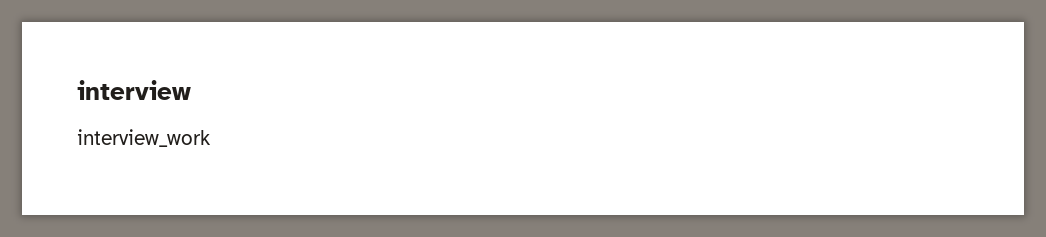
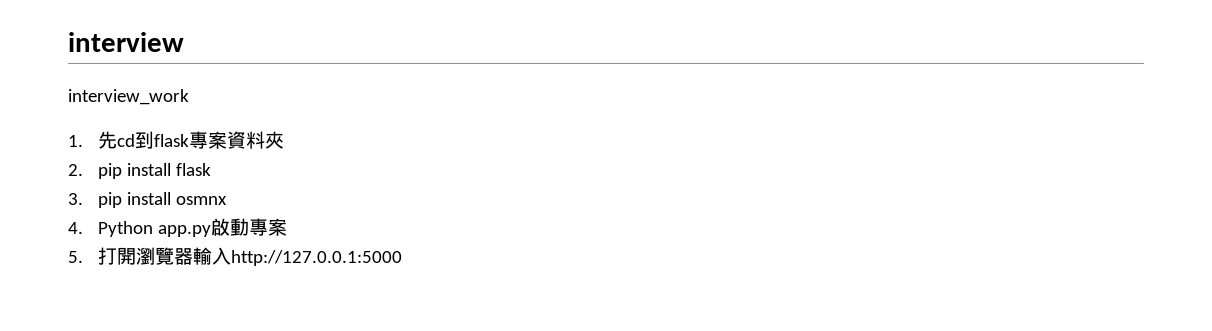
+ 1.先cd到flask專案資料夾
+ 2. pip install flask
+ 3. pip install osmnx
+ 4. Python app.py啟動專案
+ 5.打開瀏覽器輸入http://127.0.0.1:5000

